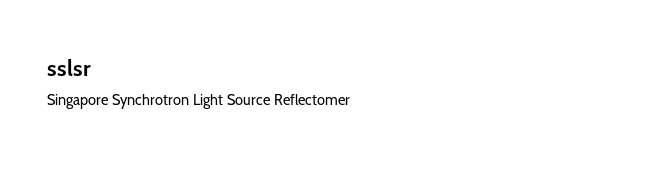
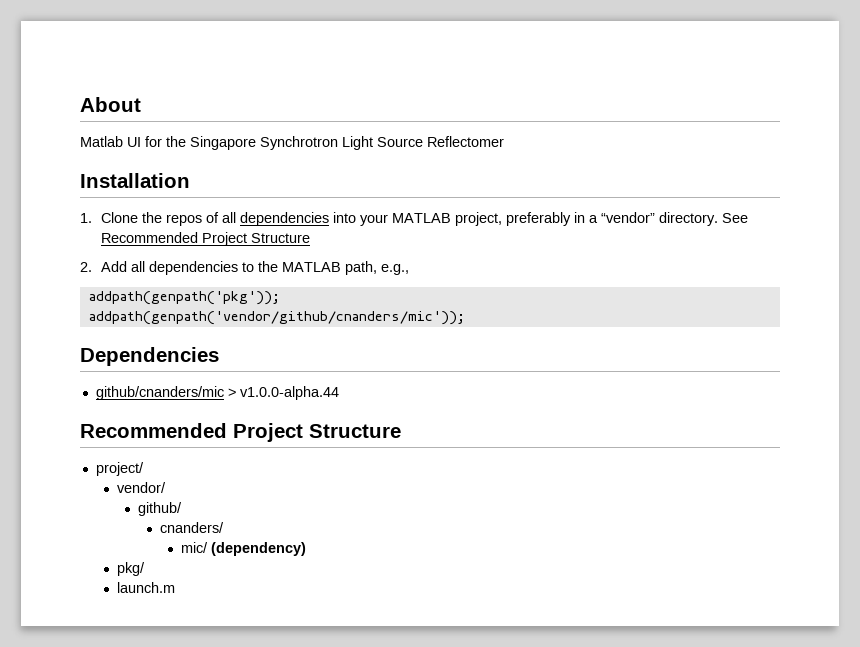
- sslsr
- Singapore Synchrotron Light Source Reflectomer
+ About
+ Matlab UI for the Singapore Synchrotron Light Source Reflectomer
+ Installation
+ 1. Clone the repos of all dependencies into your MATLAB project, preferably in a “vendor” directory. See Recommended Project Structure
+ 2. Add all dependencies to the MATLAB path, e.g.,
+ addpath(genpath('pkg'));
+ addpath(genpath('vendor/github/cnanders/mic'));
+ Dependencies
+ github/cnanders/mic > v1.0.0-alpha.44
+ Recommended Project Structure
+ project/
+ vendor/
+ github/
+ cnanders/
+ mic/ (dependency)
+ pkg/
+ launch.m

